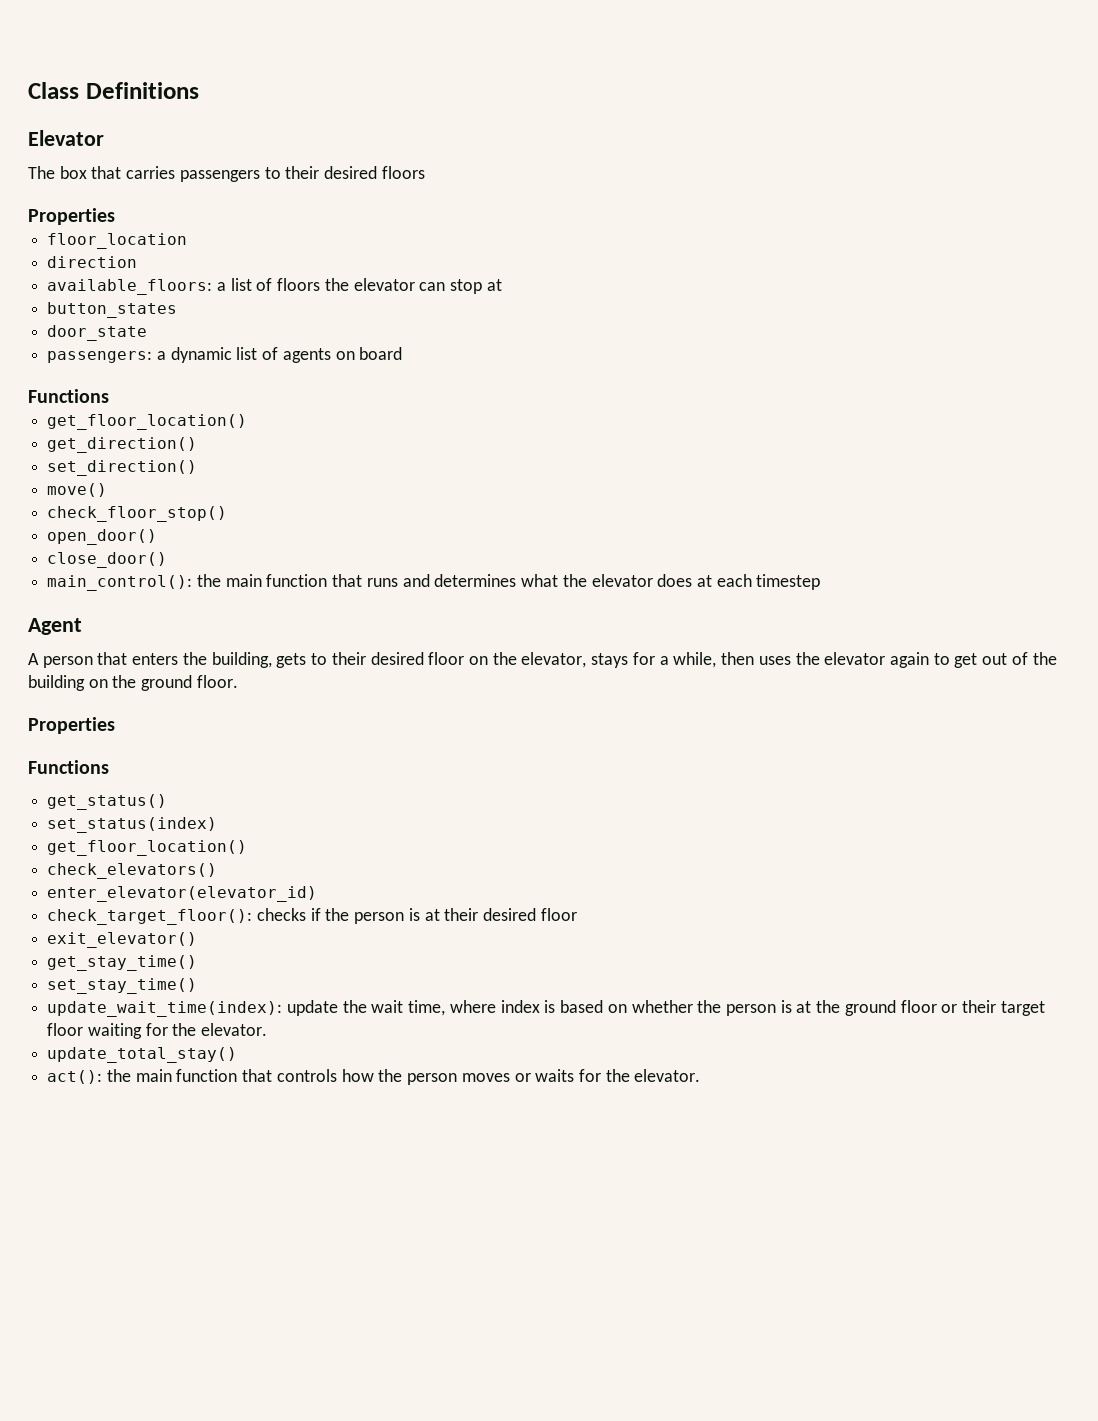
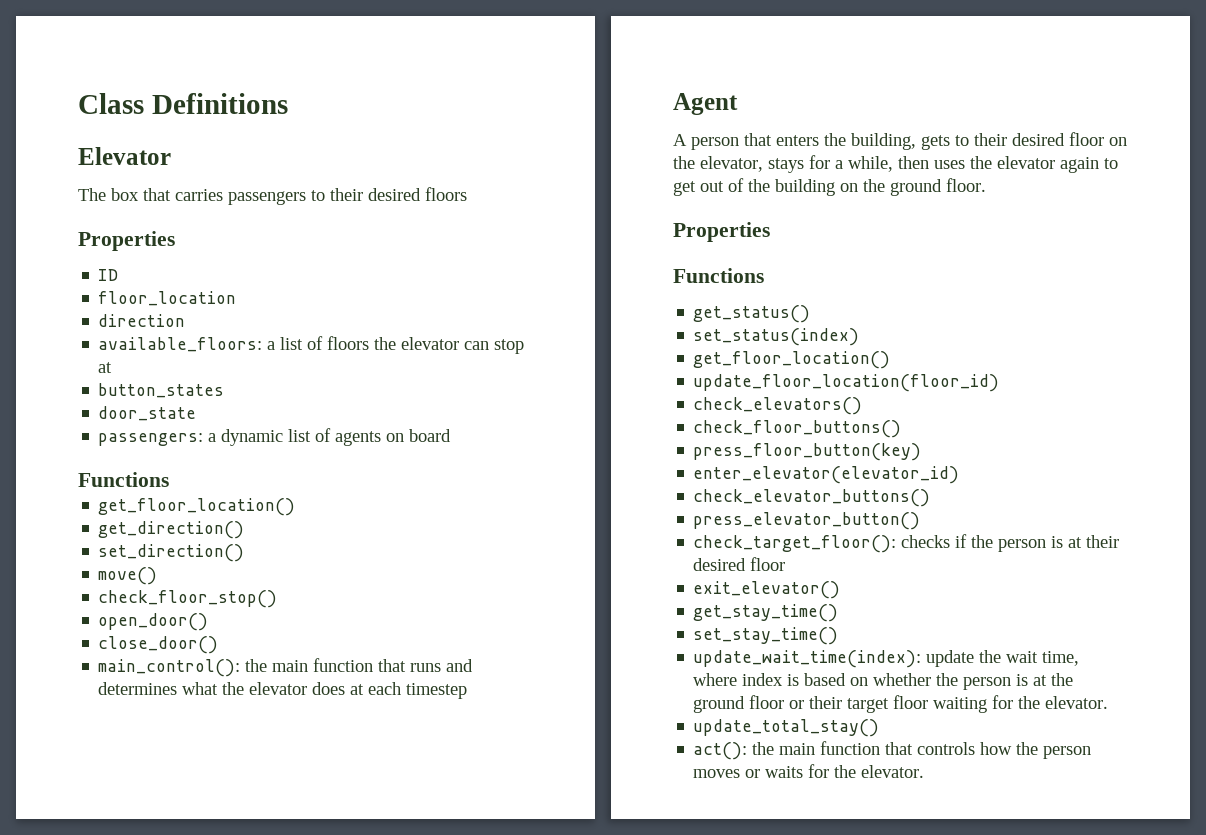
+ ID
+ update_floor_location(floor_id)
+ check_floor_buttons()
+ press_floor_button(key)
+ check_elevator_buttons()
+ press_elevator_button()

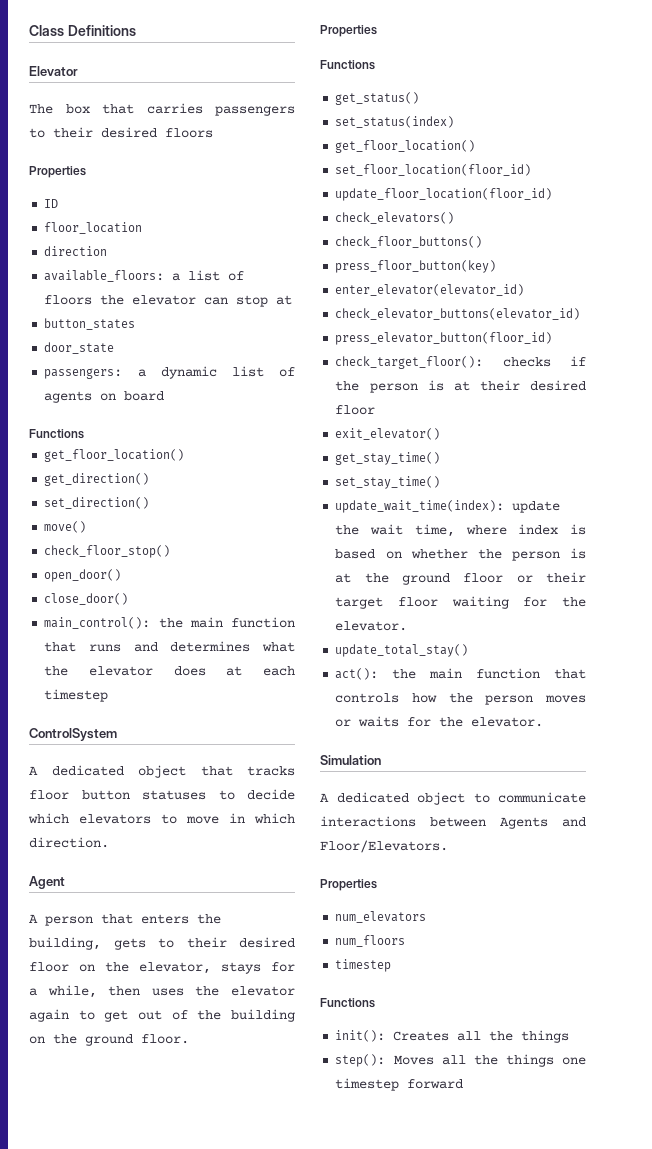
+ ControlSystem
+ A dedicated object that tracks floor button statuses to decide which elevators to move in which direction.
+ set_floor_location(floor_id)
- check_elevator_buttons()
- press_elevator_button()
+ check_elevator_buttons(elevator_id)
+ press_elevator_button(floor_id)
+ Simulation
+ A dedicated object to communicate interactions between Agents and Floor/Elevators.
+ Properties
+ num_elevators
+ num_floors
+ timestep
+ Functions
+ init(): Creates all the things
+ step(): Moves all the things one timestep forward

